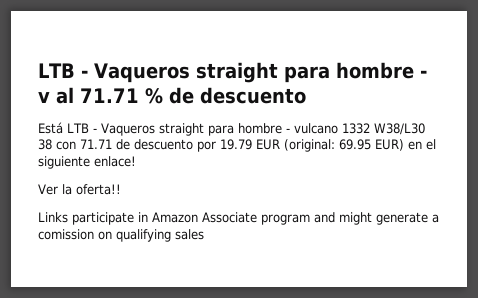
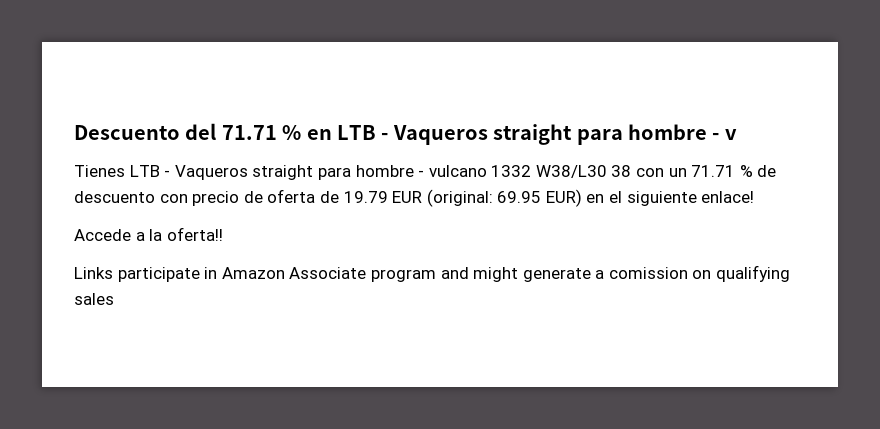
- LTB - Vaqueros straight para hombre - v al 71.71 % de descuento
- Está LTB - Vaqueros straight para hombre - vulcano 1332 W38/L30 38 con 71.71 de descuento por 19.79 EUR (original: 69.95 EUR) en el siguiente enlace!
+ Descuento del 71.71 % en LTB - Vaqueros straight para hombre - v
+ Tienes LTB - Vaqueros straight para hombre - vulcano 1332 W38/L30 38 con un 71.71 % de descuento con precio de oferta de 19.79 EUR (original: 69.95 EUR) en el siguiente enlace!
- Ver la oferta!!
+ Accede a la oferta!!

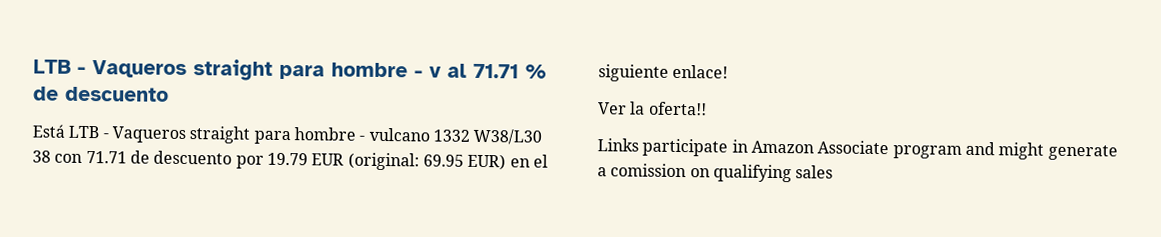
- Descuento del 71.71 % en LTB - Vaqueros straight para hombre - v
- Tienes LTB - Vaqueros straight para hombre - vulcano 1332 W38/L30 38 con un 71.71 % de descuento con precio de oferta de 19.79 EUR (original: 69.95 EUR) en el siguiente enlace!
+ LTB - Vaqueros straight para hombre - v al 71.71 % de descuento
+ Está LTB - Vaqueros straight para hombre - vulcano 1332 W38/L30 38 con 71.71 de descuento por 19.79 EUR (original: 69.95 EUR) en el siguiente enlace!
- Accede a la oferta!!
+ Ver la oferta!!

